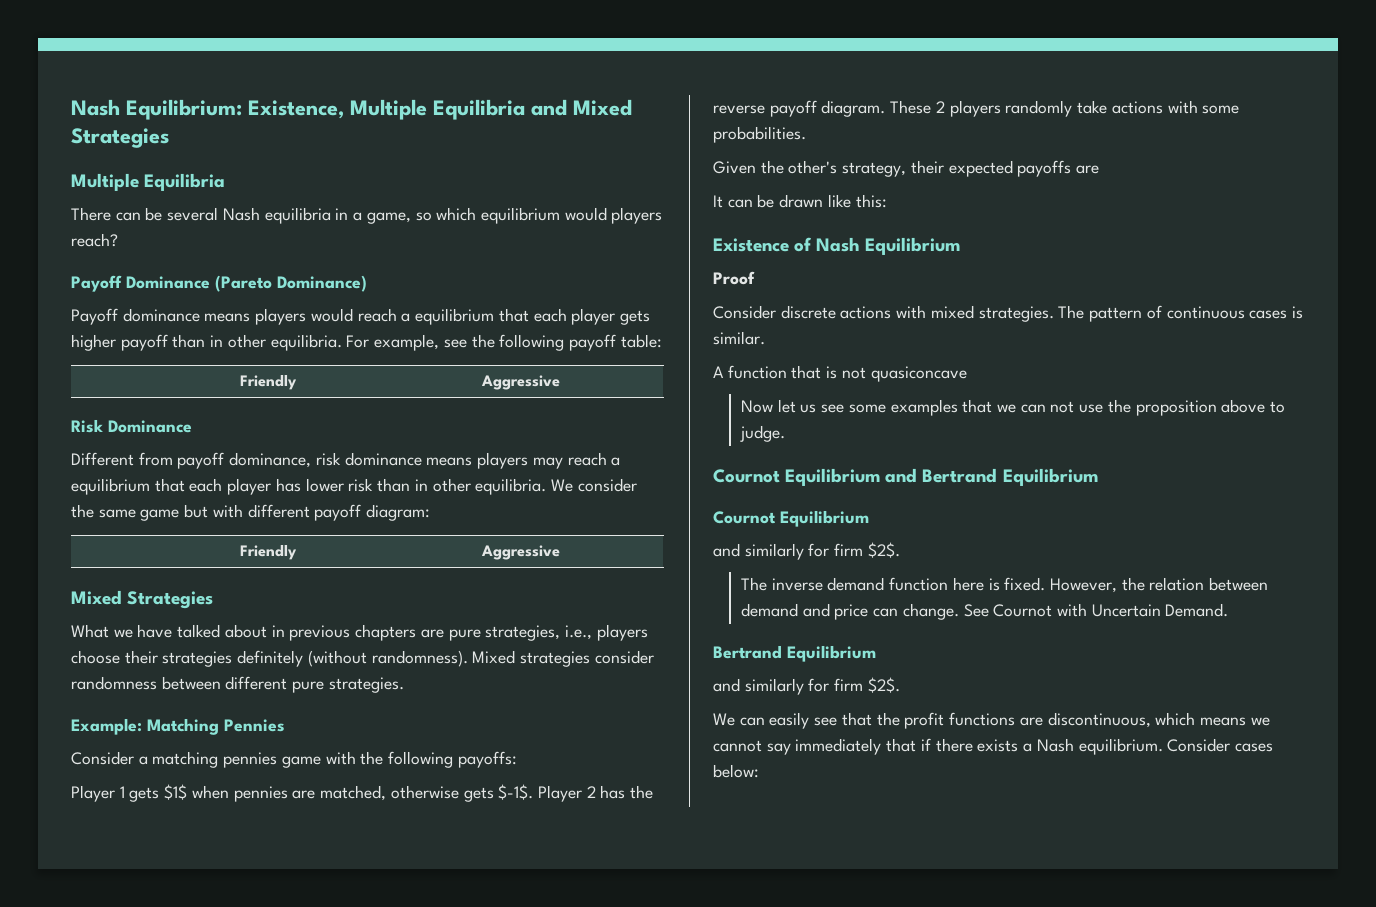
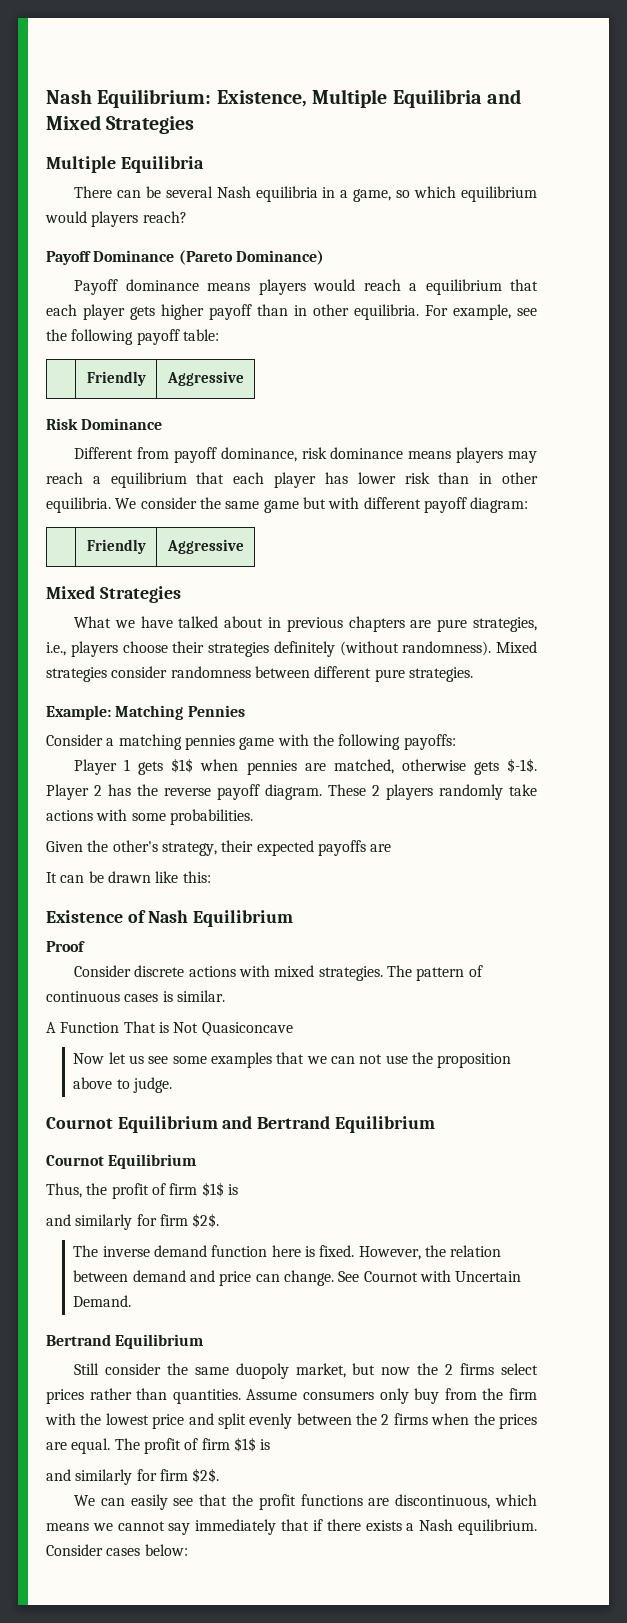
- A function that is not quasiconcave
+ A Function That is Not Quasiconcave
+ Thus, the profit of firm $1$ is
+ Still consider the same duopoly market, but now the 2 firms select prices rather than quantities. Assume consumers only buy from the firm with the lowest price and split evenly between the 2 firms when the prices are equal. The profit of firm $1$ is

